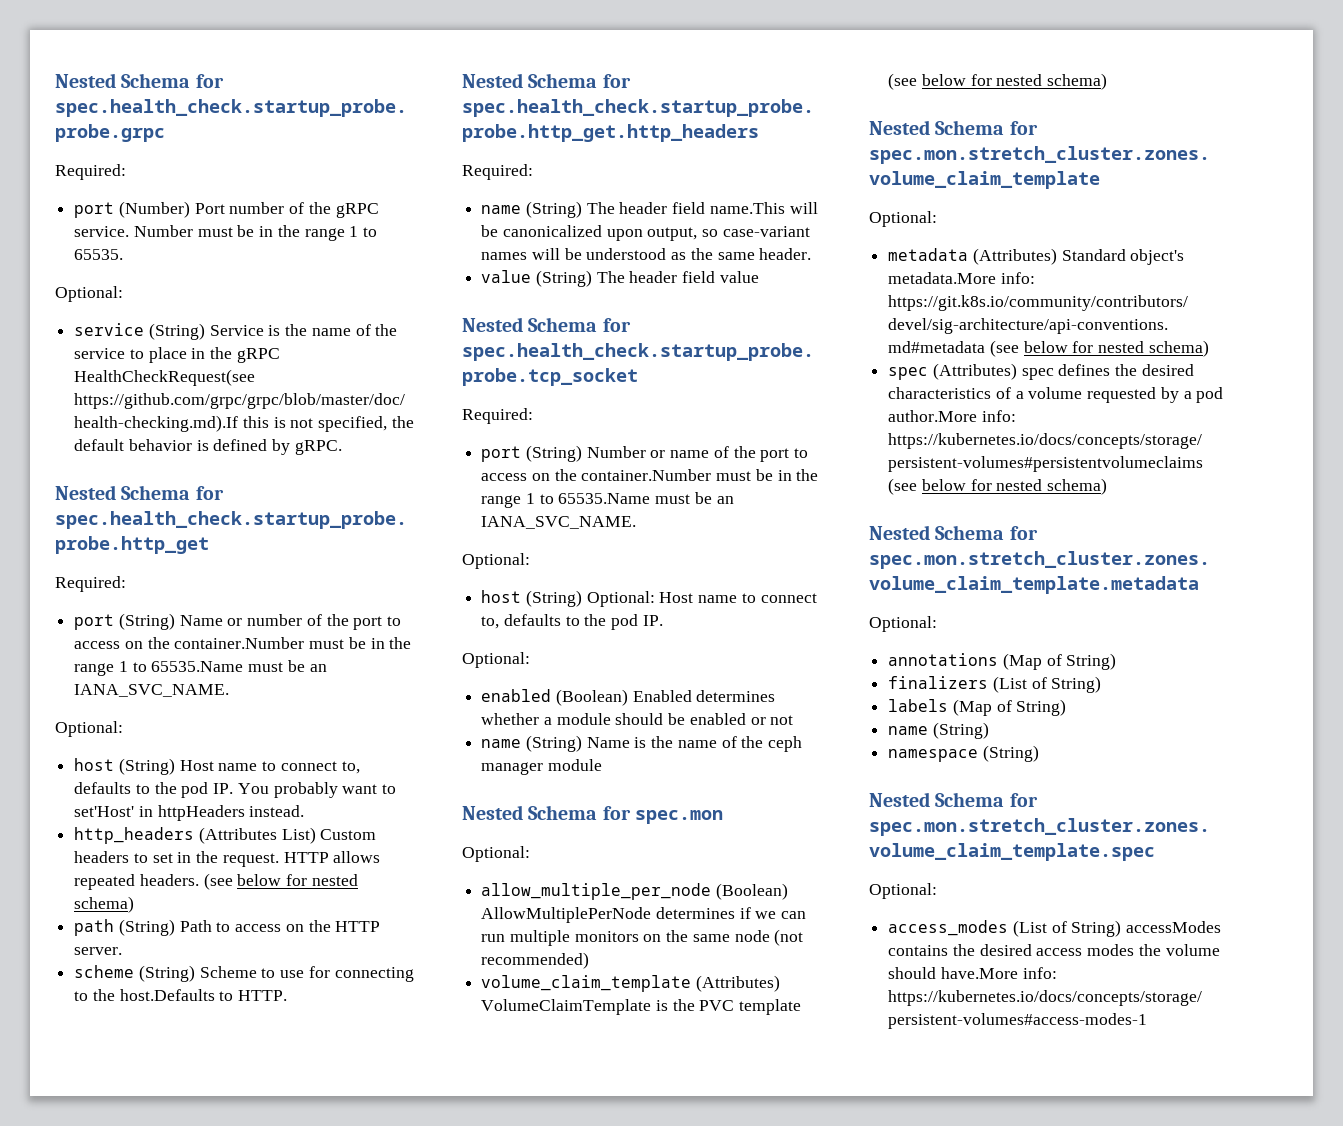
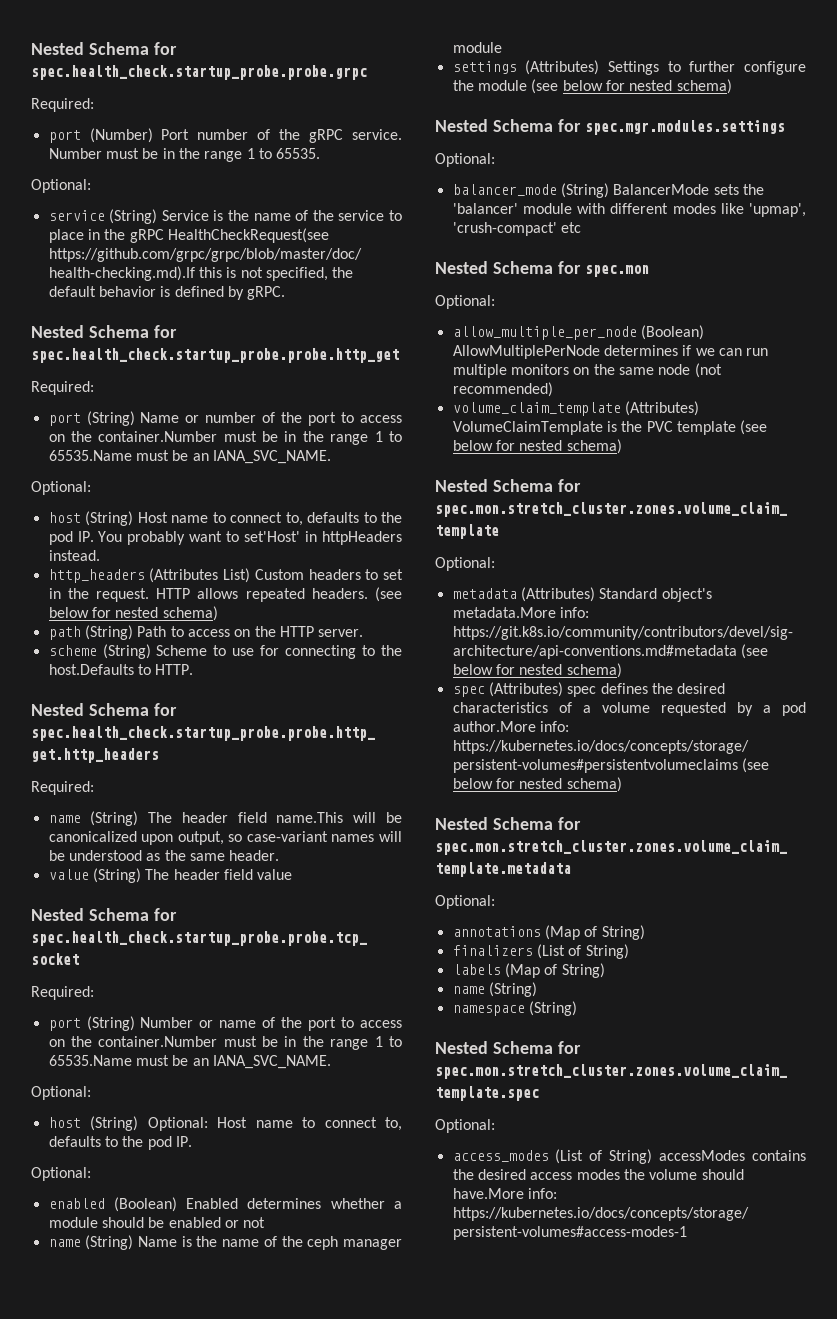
+ settings (Attributes) Settings to further configure the module (see below for nested schema)
+ Nested Schema for spec.mgr.modules.settings
+ Optional:
+ balancer_mode (String) BalancerMode sets the 'balancer' module with different modes like 'upmap', 'crush-compact' etc

